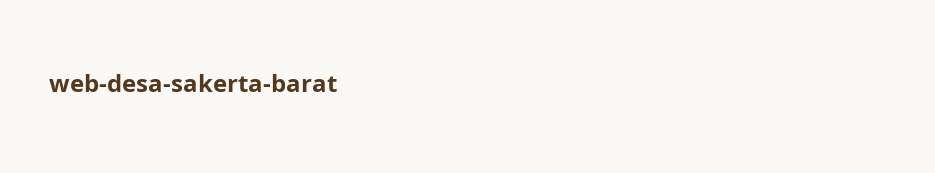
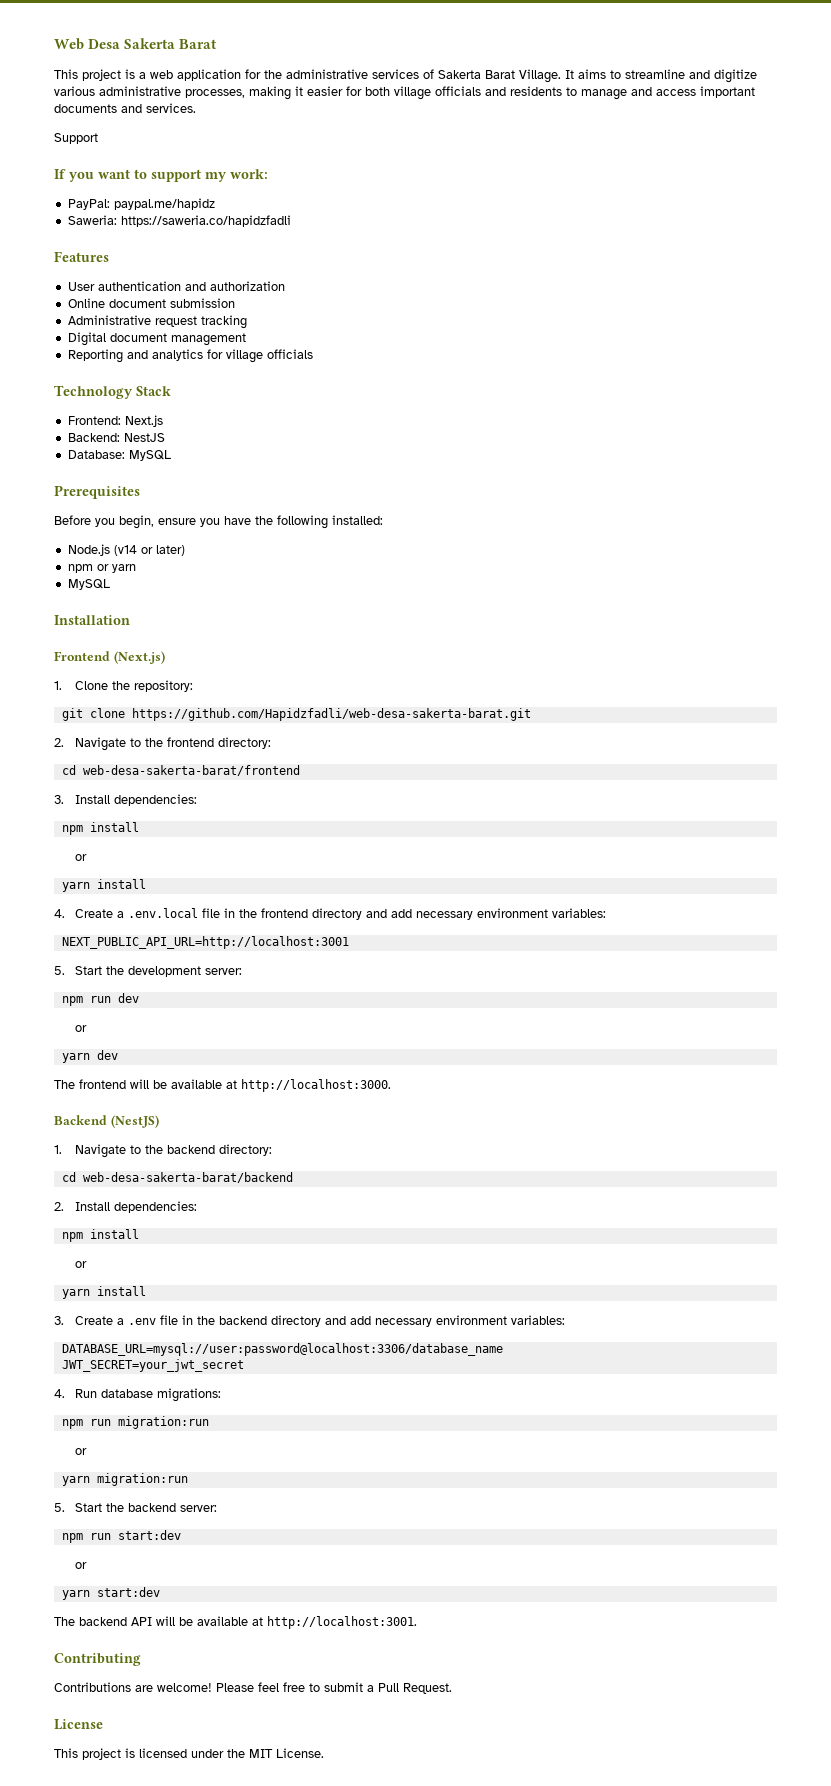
- web-desa-sakerta-barat
+ Web Desa Sakerta Barat
+ This project is a web application for the administrative services of Sakerta Barat Village. It aims to streamline and digitize various administrative processes, making it easier for both village officials and residents to manage and access important documents and services.
+ Support
+ If you want to support my work:
+ PayPal: paypal.me/hapidz
+ Saweria: https://saweria.co/hapidzfadli
+ Features
+ User authentication and authorization
+ Online document submission
+ Administrative request tracking
+ Digital document management
+ Reporting and analytics for village officials
+ Technology Stack
+ Frontend: Next.js
+ Backend: NestJS
+ Database: MySQL
+ Prerequisites
+ Before you begin, ensure you have the following installed:
+ Node.js (v14 or later)
+ npm or yarn
+ MySQL
+ Installation
+ Frontend (Next.js)
+ 1. Clone the repository:
+ git clone https://github.com/Hapidzfadli/web-desa-sakerta-barat.git
+ 2. Navigate to the frontend directory:
+ cd web-desa-sakerta-barat/frontend
+ 3. Install dependencies:
+ npm install
+ or
+ yarn install
+ 4. Create a .env.local file in the frontend directory and add necessary environment variables:
+ NEXT_PUBLIC_API_URL=http://localhost:3001
+ 5. Start the development server:
+ npm run dev
+ or
+ yarn dev
+ The frontend will be available at http://localhost:3000.
+ Backend (NestJS)
+ 1. Navigate to the backend directory:
+ cd web-desa-sakerta-barat/backend
+ 2. Install dependencies:
+ npm install
+ or
+ yarn install
+ 3. Create a .env file in the backend directory and add necessary environment variables:
+ DATABASE_URL=mysql://user:password@localhost:3306/database_name
+ JWT_SECRET=your_jwt_secret
+ 4. Run database migrations:
+ npm run migration:run
+ or
+ yarn migration:run
+ 5. Start the backend server:
+ npm run start:dev
+ or
+ yarn start:dev
+ The backend API will be available at http://localhost:3001.
+ Contributing
+ Contributions are welcome! Please feel free to submit a Pull Request.
+ License
+ This project is licensed under the MIT License.

